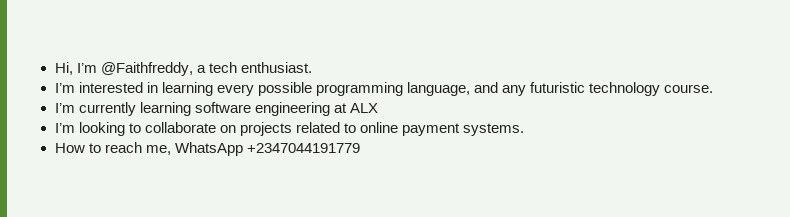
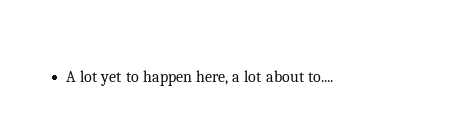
- Hi, I’m @Faithfreddy, a tech enthusiast.
- I’m interested in learning every possible programming language, and any futuristic technology course.
- I’m currently learning software engineering at ALX
- I’m looking to collaborate on projects related to online payment systems.
- How to reach me, WhatsApp +2347044191779
+ A lot yet to happen here, a lot about to....

